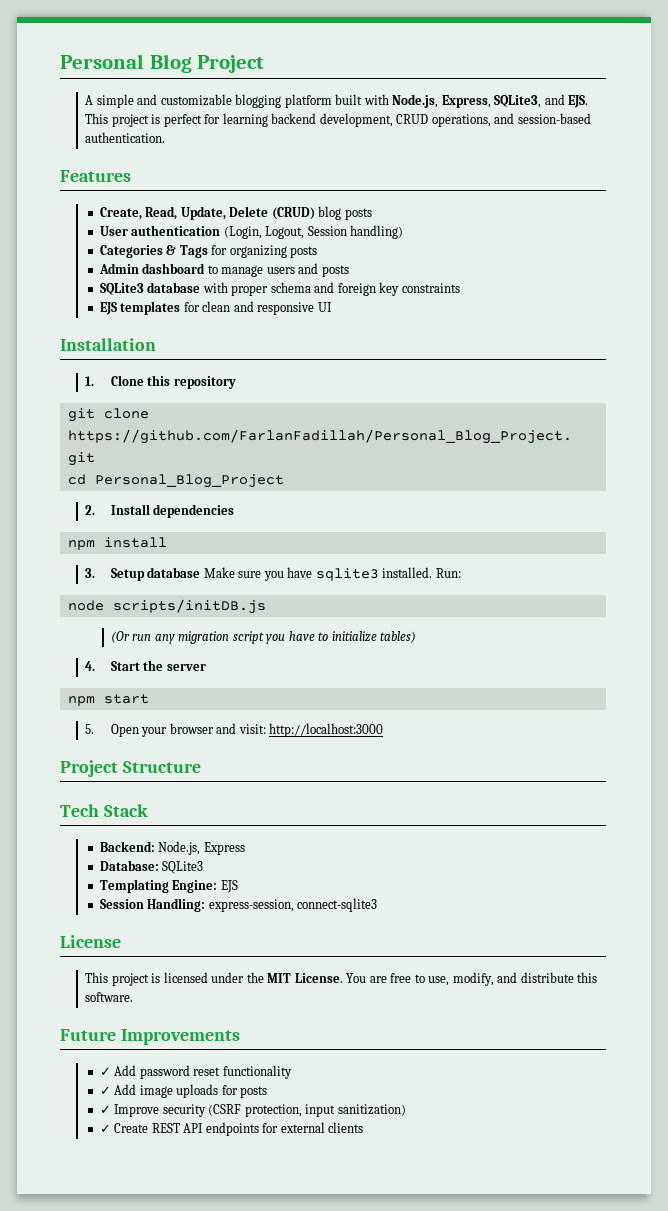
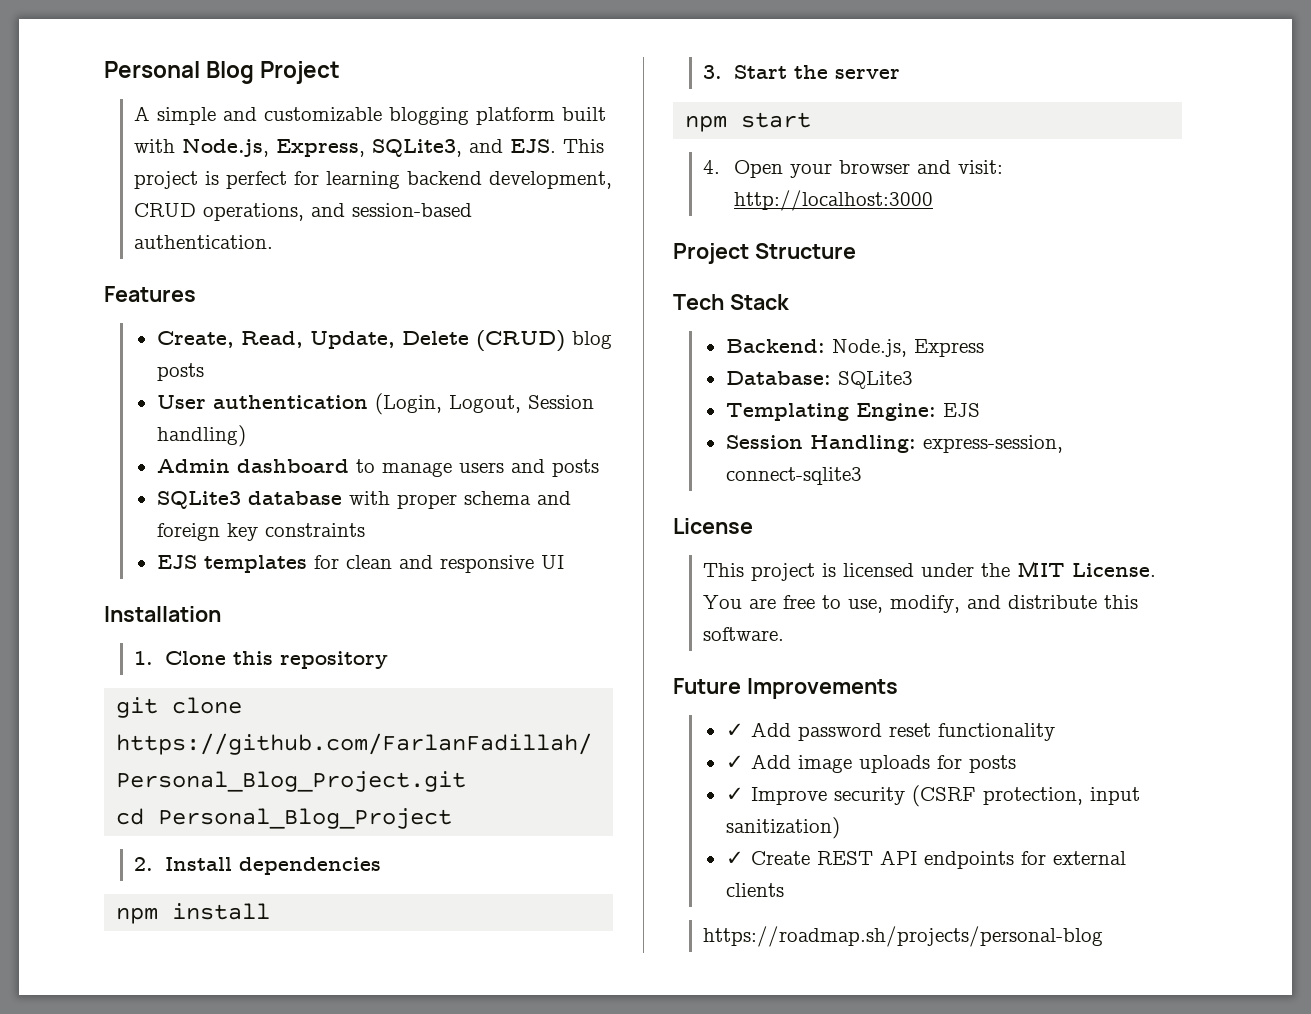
- Categories & Tags for organizing posts
- 3. Setup database Make sure you have sqlite3 installed. Run:
- node scripts/initDB.js
- (Or run any migration script you have to initialize tables)
- 4. Start the server
+ 3. Start the server
- 5. Open your browser and visit: http://localhost:3000
+ 4. Open your browser and visit: http://localhost:3000
+ https://roadmap.sh/projects/personal-blog

